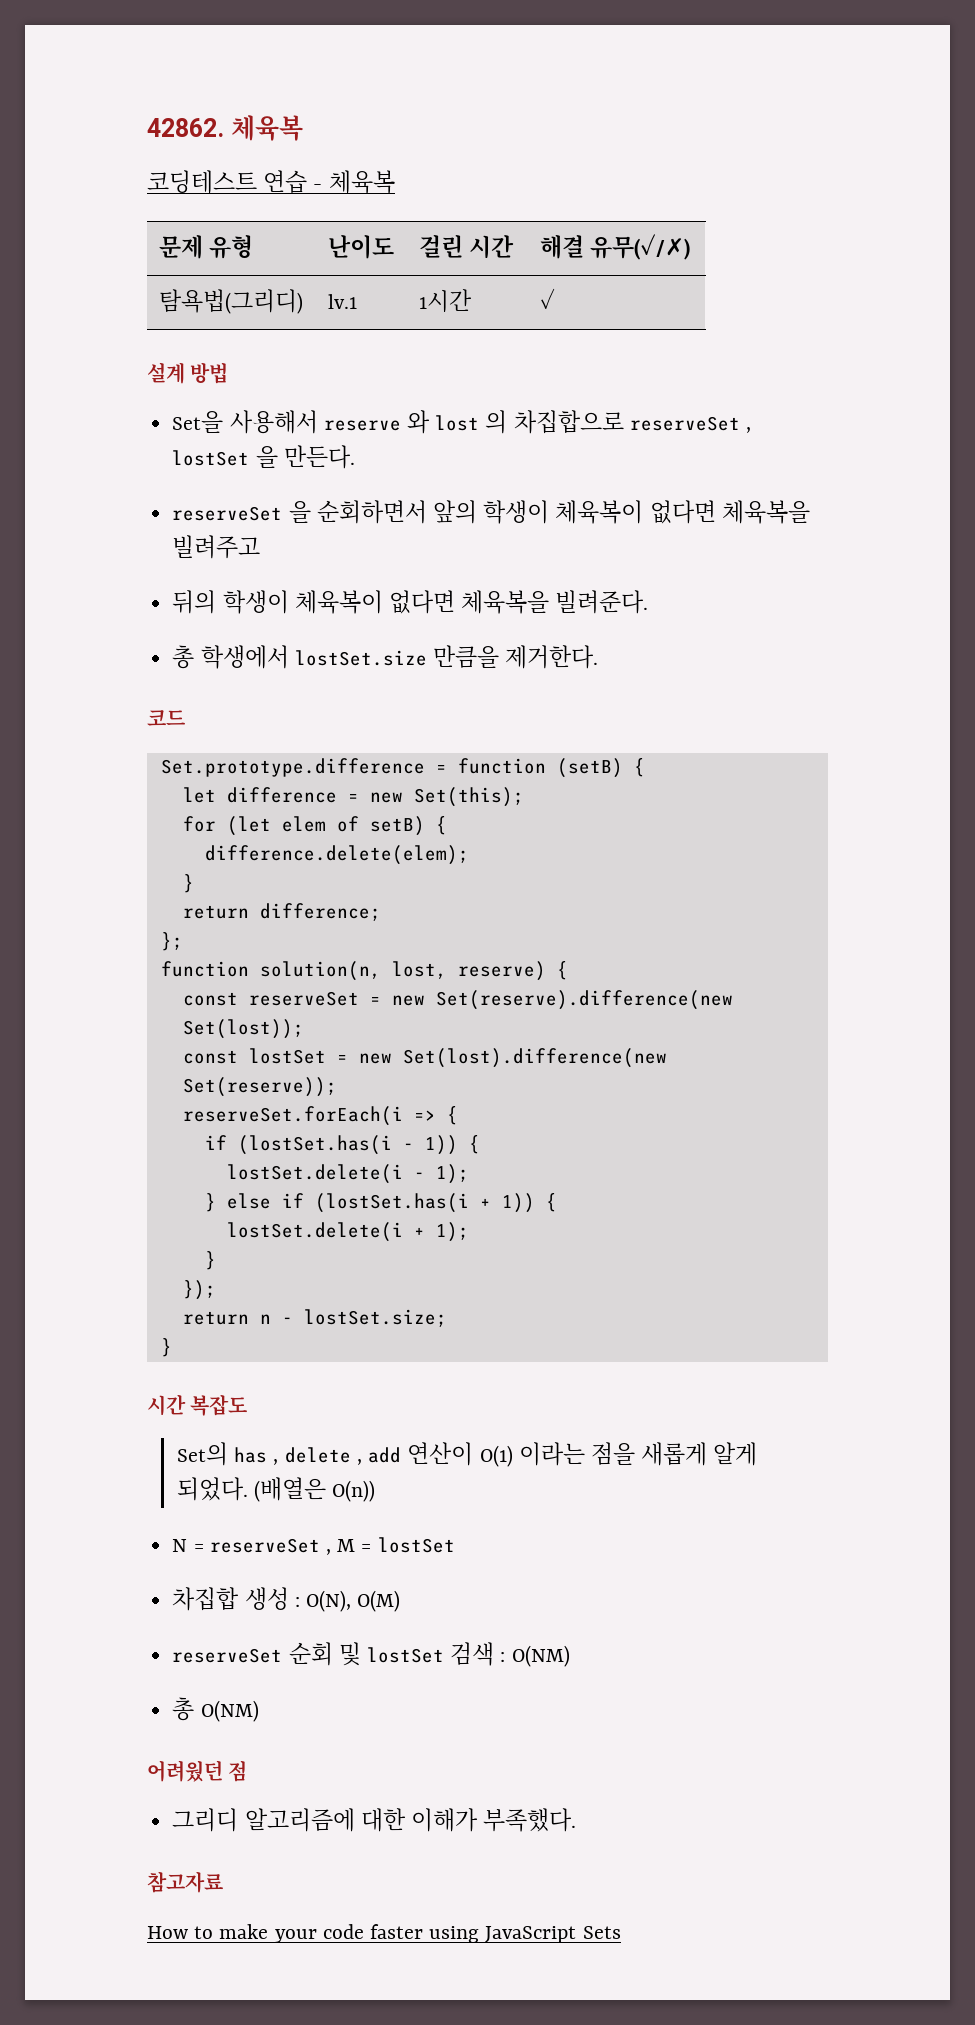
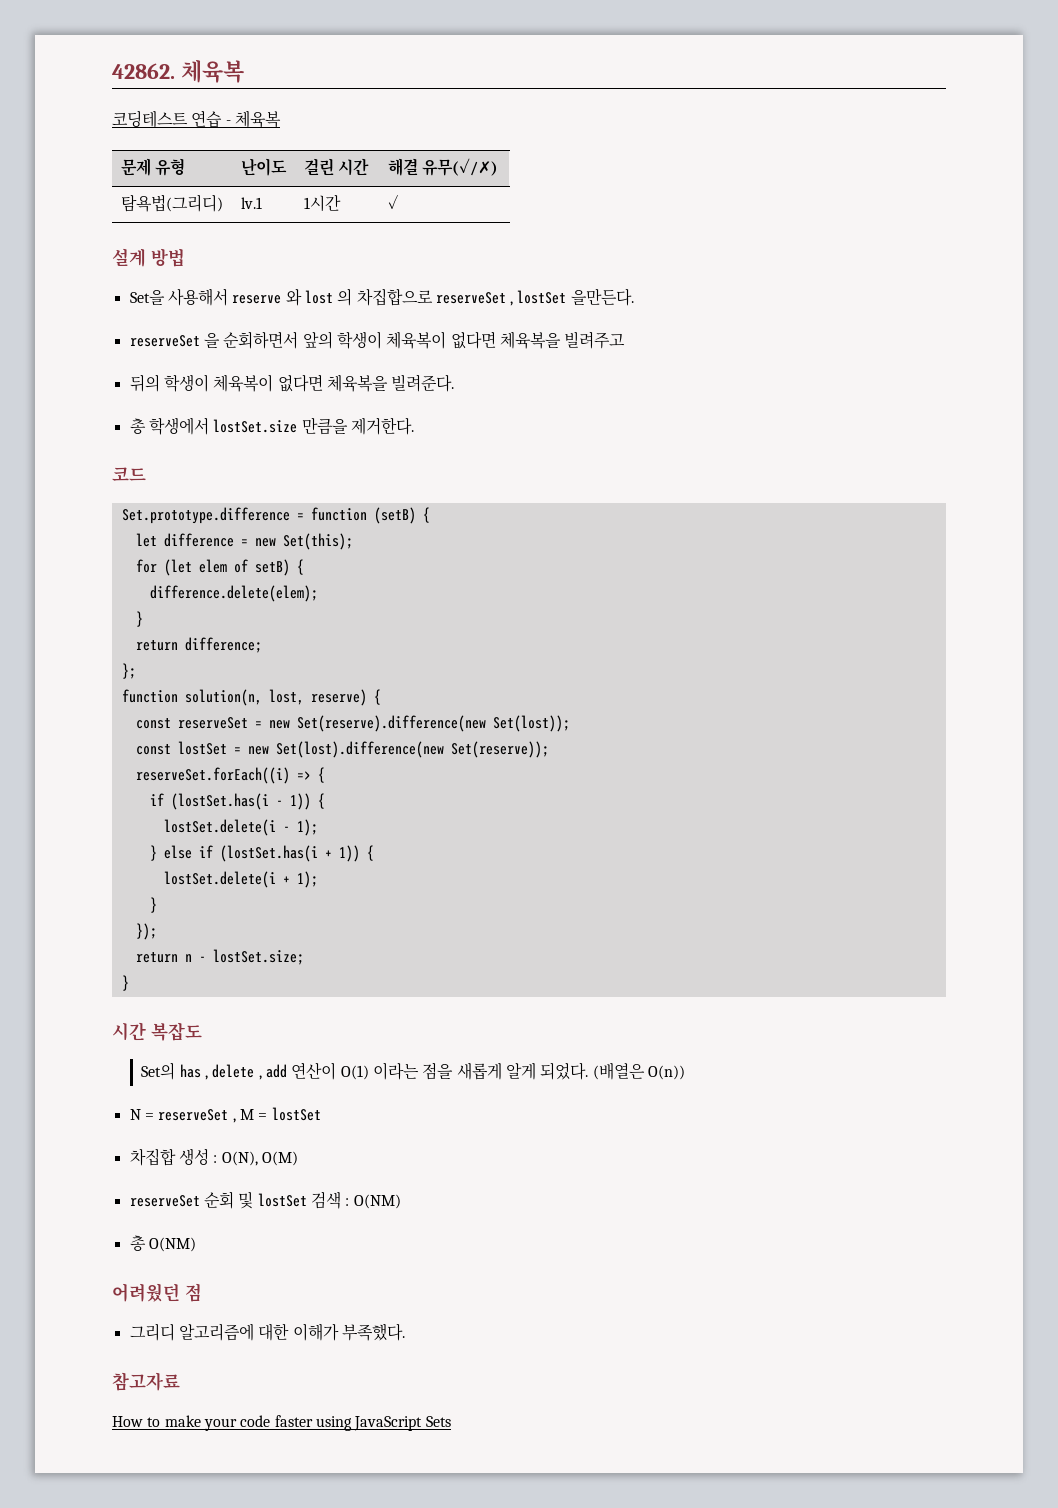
- Set을 사용해서 reserve 와 lost 의 차집합으로 reserveSet , lostSet 을 만든다.
+ Set을 사용해서 reserve 와 lost 의 차집합으로 reserveSet , lostSet 을만든다.
- reserveSet.forEach(i => {
+ reserveSet.forEach((i) => {

